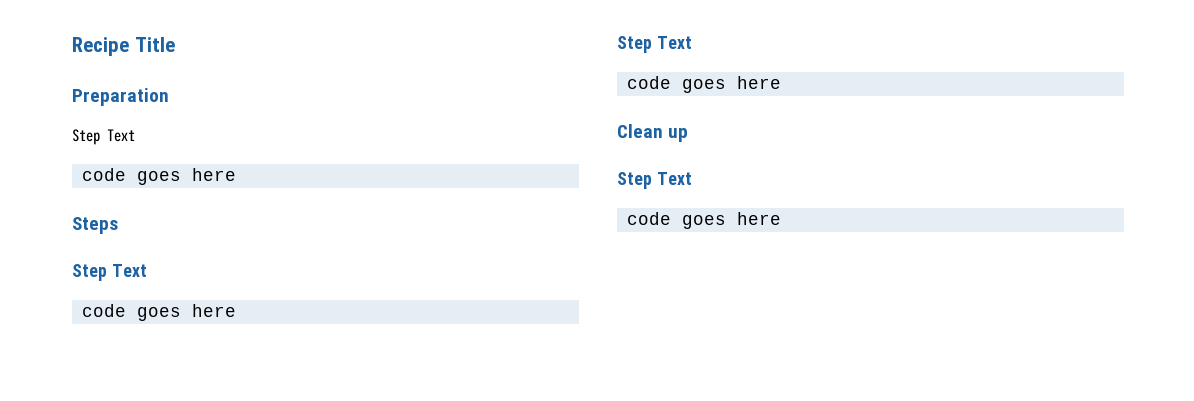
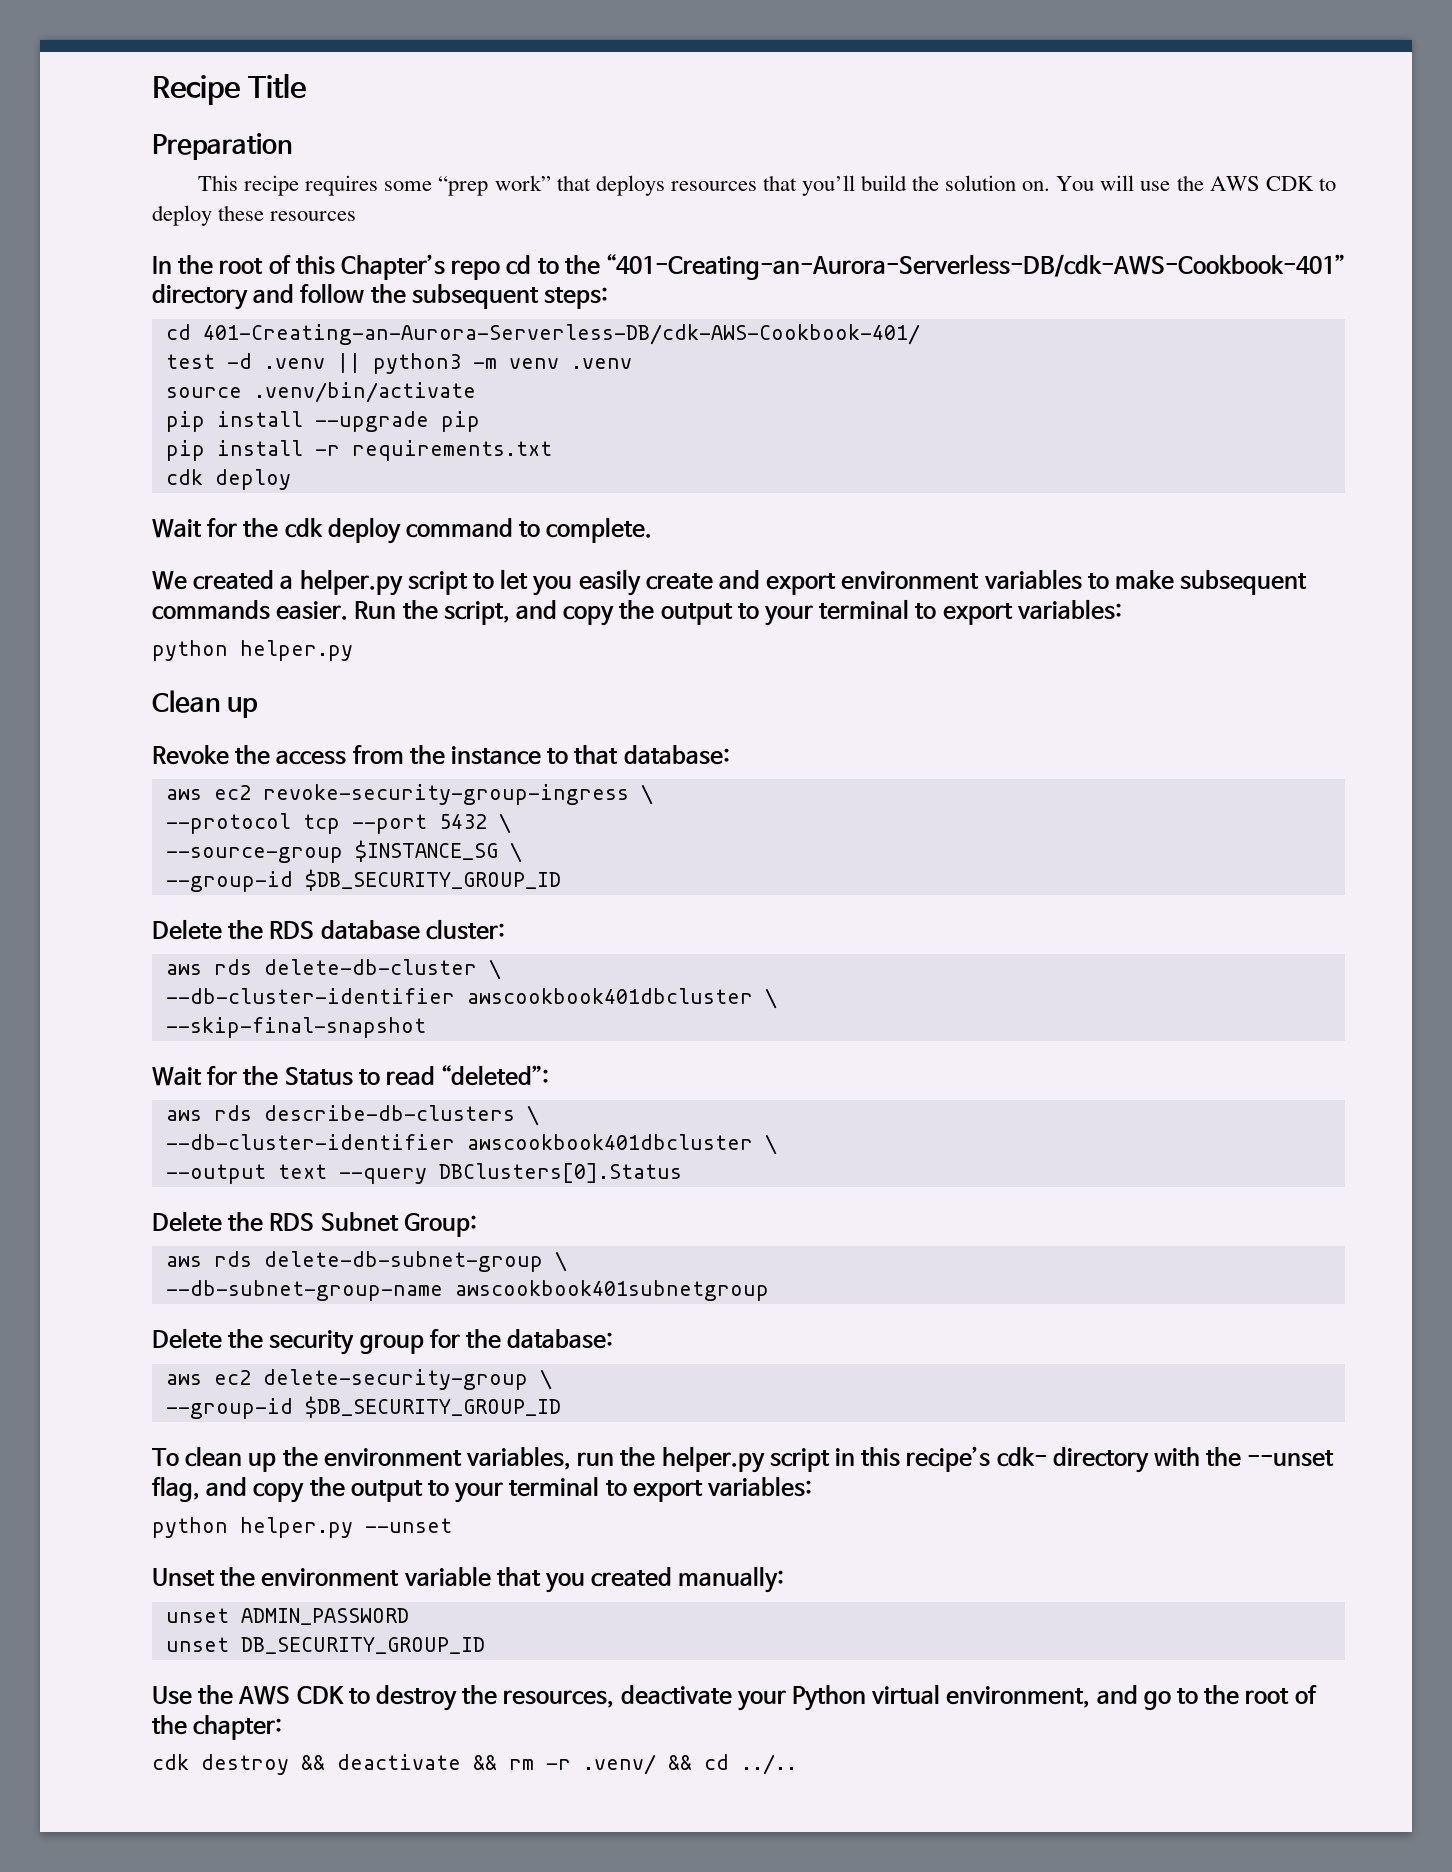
  Preparation
- Step Text
- code goes here
- Steps
- Step Text
- code goes here
- Step Text
- code goes here
+ This recipe requires some “prep work” that deploys resources that you’ll build the solution on. You will use the AWS CDK to deploy these resources
+ In the root of this Chapter’s repo cd to the “401-Creating-an-Aurora-Serverless-DB/cdk-AWS-Cookbook-401” directory and follow the subsequent steps:
+ cd 401-Creating-an-Aurora-Serverless-DB/cdk-AWS-Cookbook-401/
+ test -d .venv || python3 -m venv .venv
+ source .venv/bin/activate
+ pip install --upgrade pip
+ pip install -r requirements.txt
+ cdk deploy
+ Wait for the cdk deploy command to complete.
+ We created a helper.py script to let you easily create and export environment variables to make subsequent commands easier. Run the script, and copy the output to your terminal to export variables:
+ python helper.py
  Clean up
- Step Text
- code goes here
+ Revoke the access from the instance to that database:
+ aws ec2 revoke-security-group-ingress \
+ --protocol tcp --port 5432 \
+ --source-group $INSTANCE_SG \
+ --group-id $DB_SECURITY_GROUP_ID
+ Delete the RDS database cluster:
+ aws rds delete-db-cluster \
+ --db-cluster-identifier awscookbook401dbcluster \
+ --skip-final-snapshot
+ Wait for the Status to read “deleted”:
+ aws rds describe-db-clusters \
+ --db-cluster-identifier awscookbook401dbcluster \
+ --output text --query DBClusters[0].Status
+ Delete the RDS Subnet Group:
+ aws rds delete-db-subnet-group \
+ --db-subnet-group-name awscookbook401subnetgroup
+ Delete the security group for the database:
+ aws ec2 delete-security-group \
+ --group-id $DB_SECURITY_GROUP_ID
+ To clean up the environment variables, run the helper.py script in this recipe’s cdk- directory with the --unset flag, and copy the output to your terminal to export variables:
+ python helper.py --unset
+ Unset the environment variable that you created manually:
+ unset ADMIN_PASSWORD
+ unset DB_SECURITY_GROUP_ID
+ Use the AWS CDK to destroy the resources, deactivate your Python virtual environment, and go to the root of the chapter:
+ cdk destroy && deactivate && rm -r .venv/ && cd ../..

